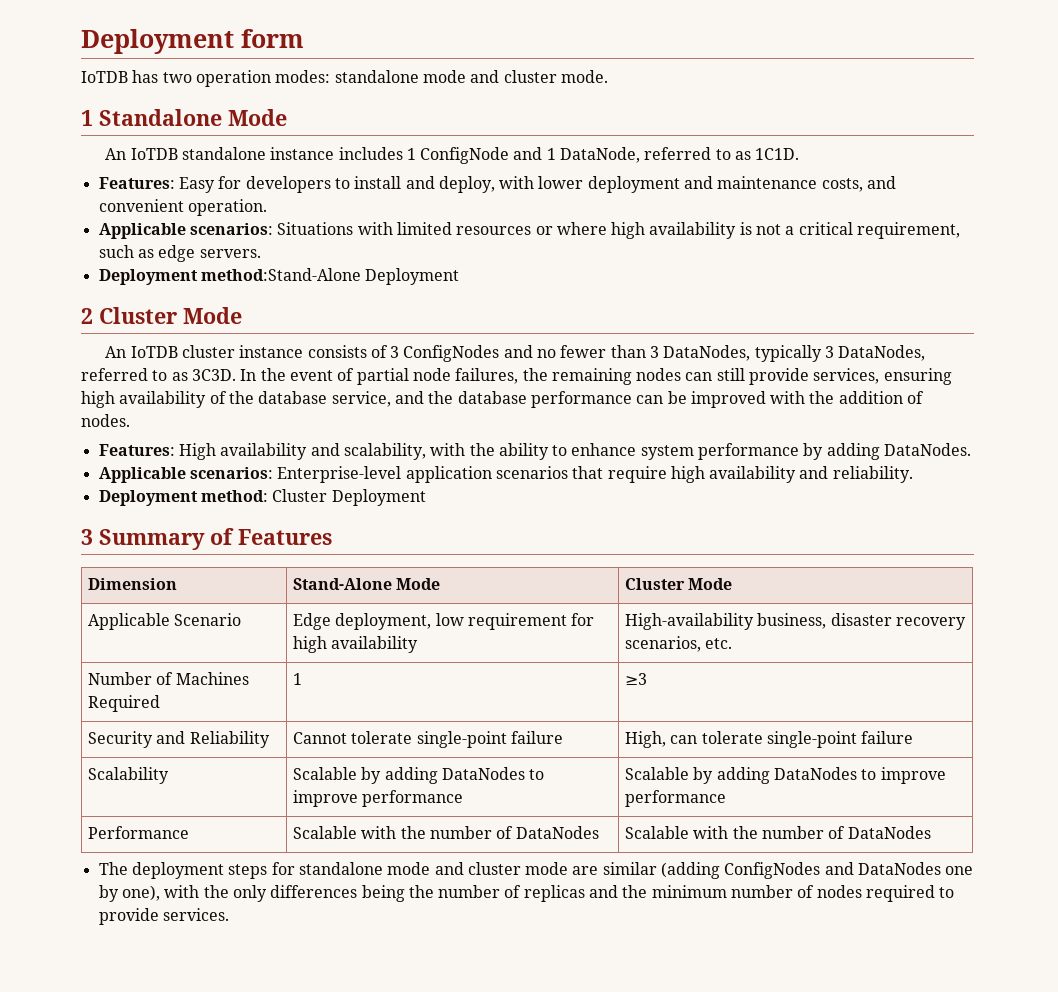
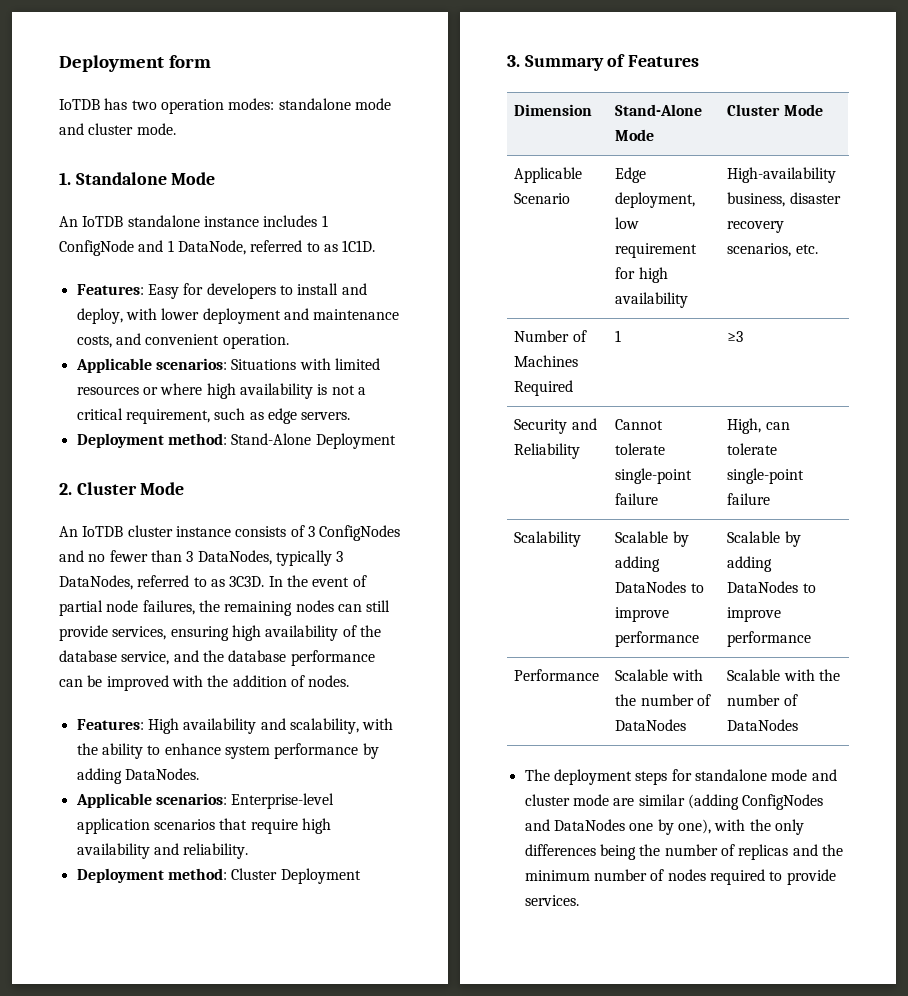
- 1 Standalone Mode
+ 1. Standalone Mode
- Deployment method:Stand-Alone Deployment
- 2 Cluster Mode
+ Deployment method: Stand-Alone Deployment
+ 2. Cluster Mode
- 3 Summary of Features
+ 3. Summary of Features

